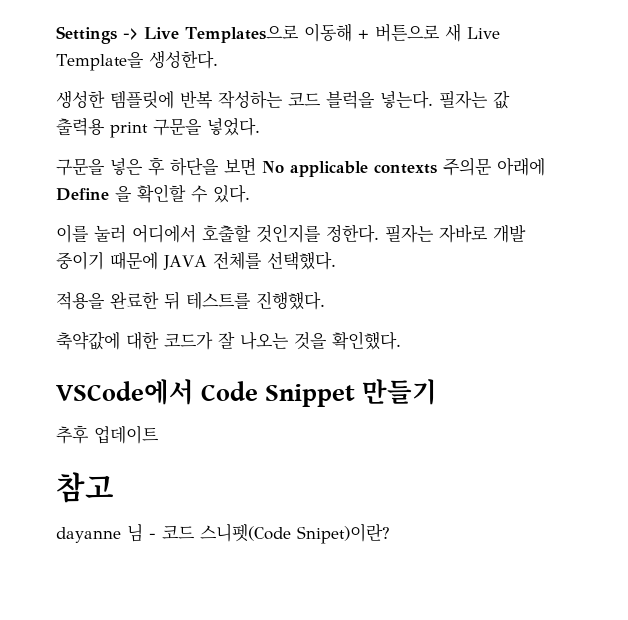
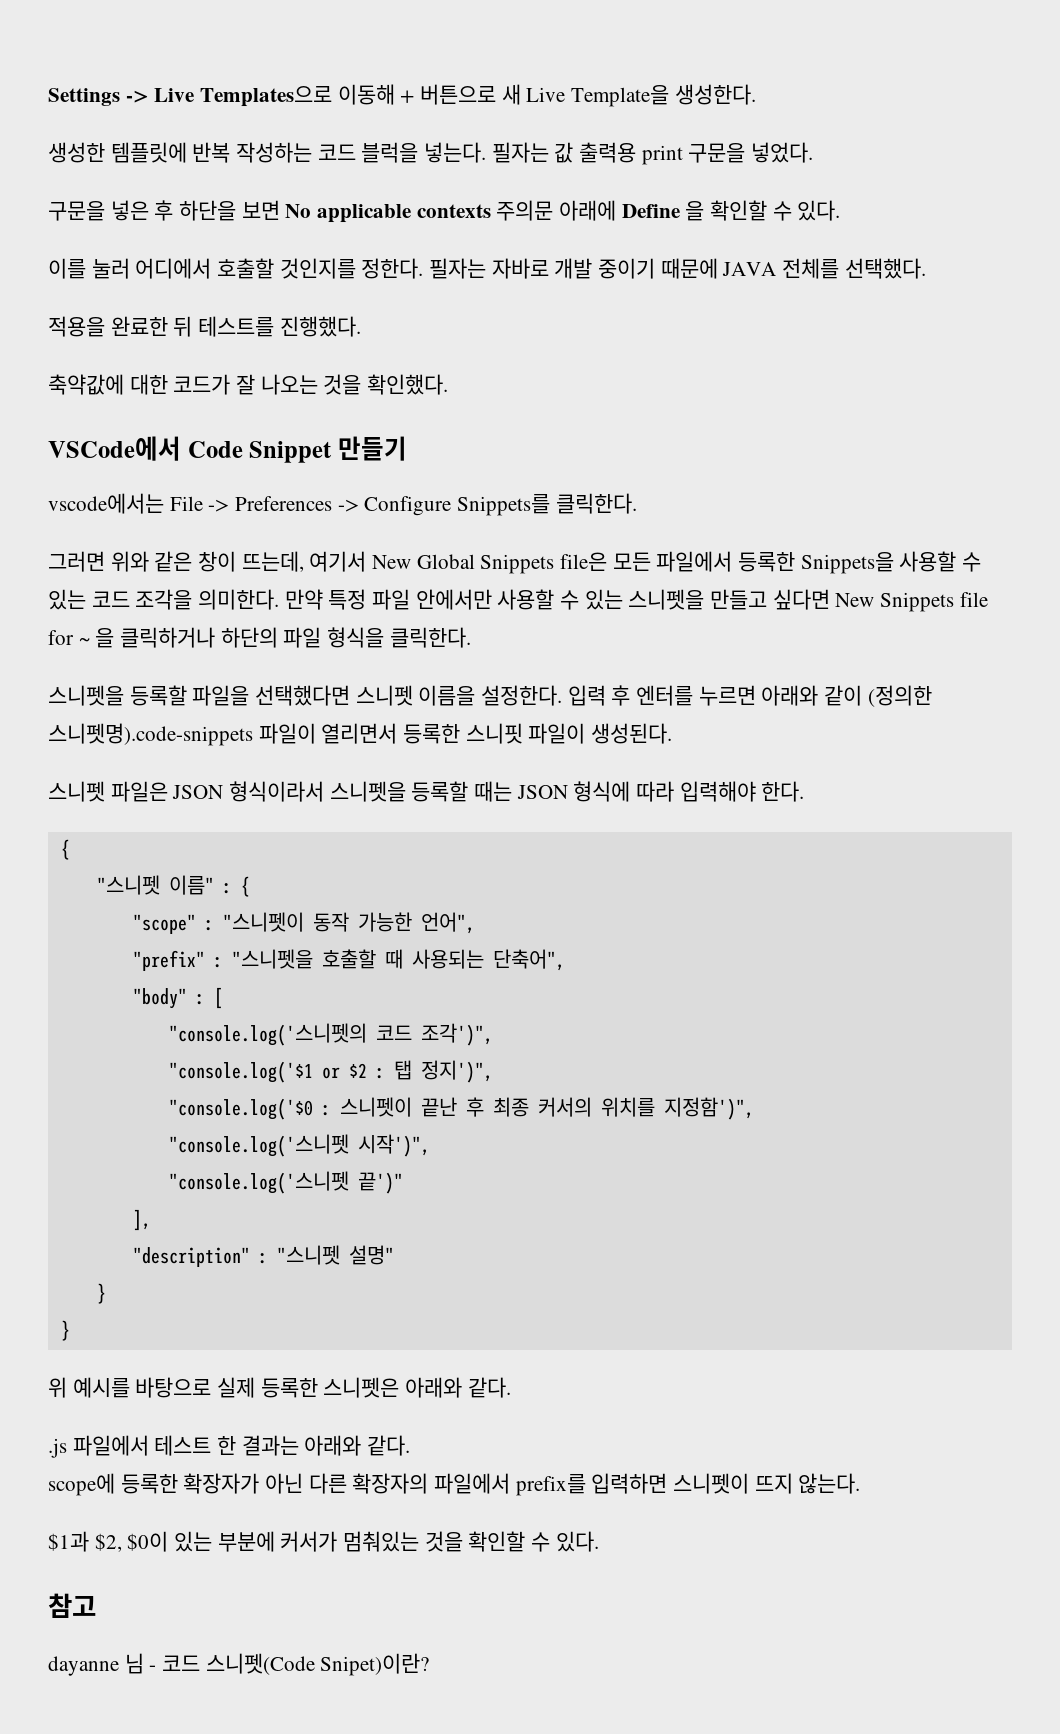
- 추후 업데이트
+ vscode에서는 File -> Preferences -> Configure Snippets를 클릭한다.
+ 그러면 위와 같은 창이 뜨는데, 여기서 New Global Snippets file은 모든 파일에서 등록한 Snippets을 사용할 수 있는 코드 조각을 의미한다. 만약 특정 파일 안에서만 사용할 수 있는 스니펫을 만들고 싶다면 New Snippets file for ~ 을 클릭하거나 하단의 파일 형식을 클릭한다.
+ 스니펫을 등록할 파일을 선택했다면 스니펫 이름을 설정한다. 입력 후 엔터를 누르면 아래와 같이 (정의한 스니펫명).code-snippets 파일이 열리면서 등록한 스니핏 파일이 생성된다.
+ 스니펫 파일은 JSON 형식이라서 스니펫을 등록할 때는 JSON 형식에 따라 입력해야 한다.
+ {
+ "스니펫 이름" : {
+ "scope" : "스니펫이 동작 가능한 언어",
+ "prefix" : "스니펫을 호출할 때 사용되는 단축어",
+ "body" : [
+ "console.log('스니펫의 코드 조각')",
+ "console.log('$1 or $2 : 탭 정지')",
+ "console.log('$0 : 스니펫이 끝난 후 최종 커서의 위치를 지정함')",
+ "console.log('스니펫 시작')",
+ "console.log('스니펫 끝')"
+ ],
+ "description" : "스니펫 설명"
+ }
+ }
+ 위 예시를 바탕으로 실제 등록한 스니펫은 아래와 같다.
+ .js 파일에서 테스트 한 결과는 아래와 같다.
+ scope에 등록한 확장자가 아닌 다른 확장자의 파일에서 prefix를 입력하면 스니펫이 뜨지 않는다.
+ $1과 $2, $0이 있는 부분에 커서가 멈춰있는 것을 확인할 수 있다.

